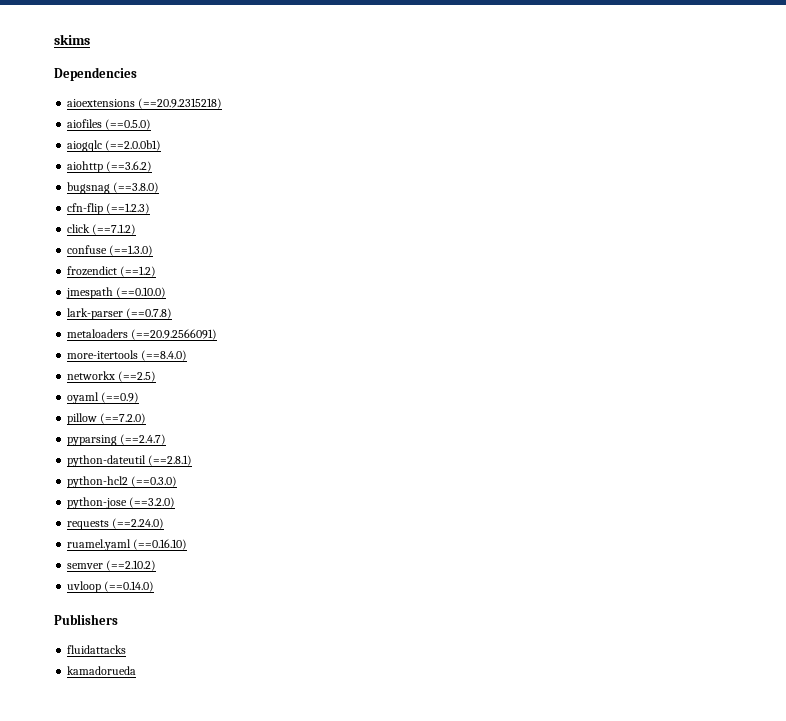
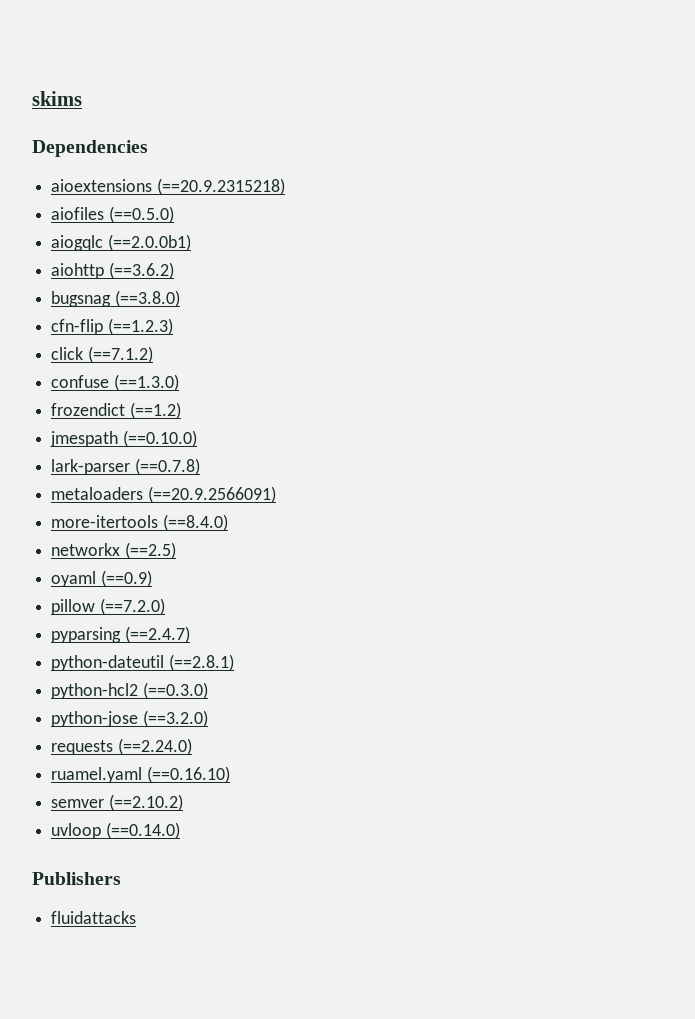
- kamadorueda

